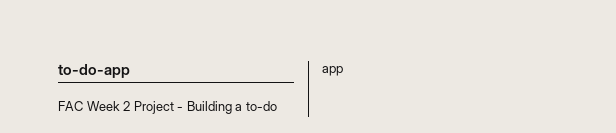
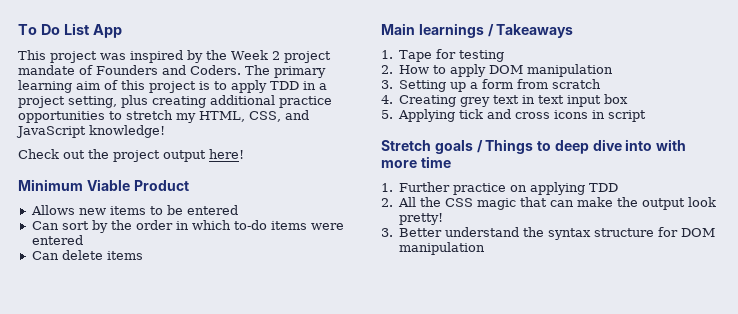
- to-do-app
- FAC Week 2 Project - Building a to-do app
+ To Do List App
+ This project was inspired by the Week 2 project mandate of Founders and Coders. The primary learning aim of this project is to apply TDD in a project setting, plus creating additional practice opportunities to stretch my HTML, CSS, and JavaScript knowledge!
+ Check out the project output here!
+ Minimum Viable Product
+ Allows new items to be entered
+ Can sort by the order in which to-do items were entered
+ Can delete items
+ Main learnings / Takeaways
+ 1. Tape for testing
+ 2. How to apply DOM manipulation
+ 3. Setting up a form from scratch
+ 4. Creating grey text in text input box
+ 5. Applying tick and cross icons in script
+ Stretch goals / Things to deep dive into with more time
+ 1. Further practice on applying TDD
+ 2. All the CSS magic that can make the output look pretty!
+ 3. Better understand the syntax structure for DOM manipulation

